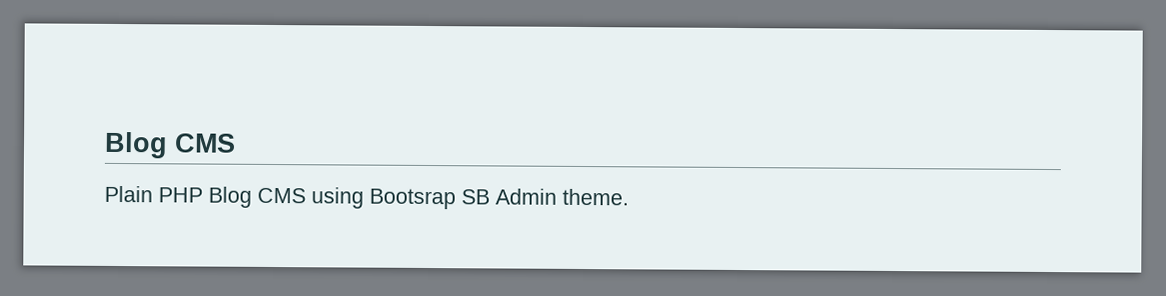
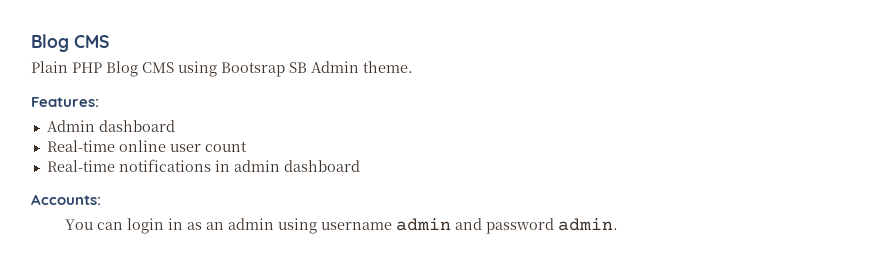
+ Features:
+ Admin dashboard
+ Real-time online user count
+ Real-time notifications in admin dashboard
+ Accounts:
+ You can login in as an admin using username admin and password admin.

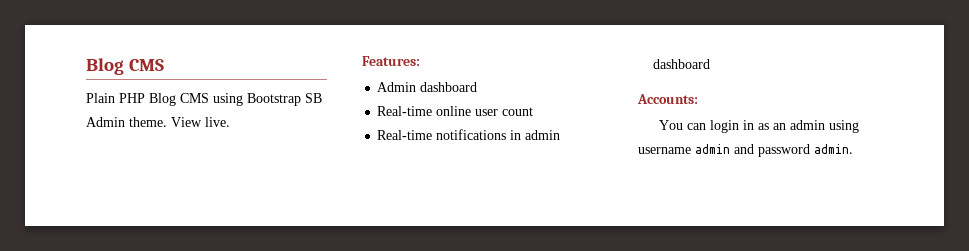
- Plain PHP Blog CMS using Bootsrap SB Admin theme.
+ Plain PHP Blog CMS using Bootstrap SB Admin theme. View live.

